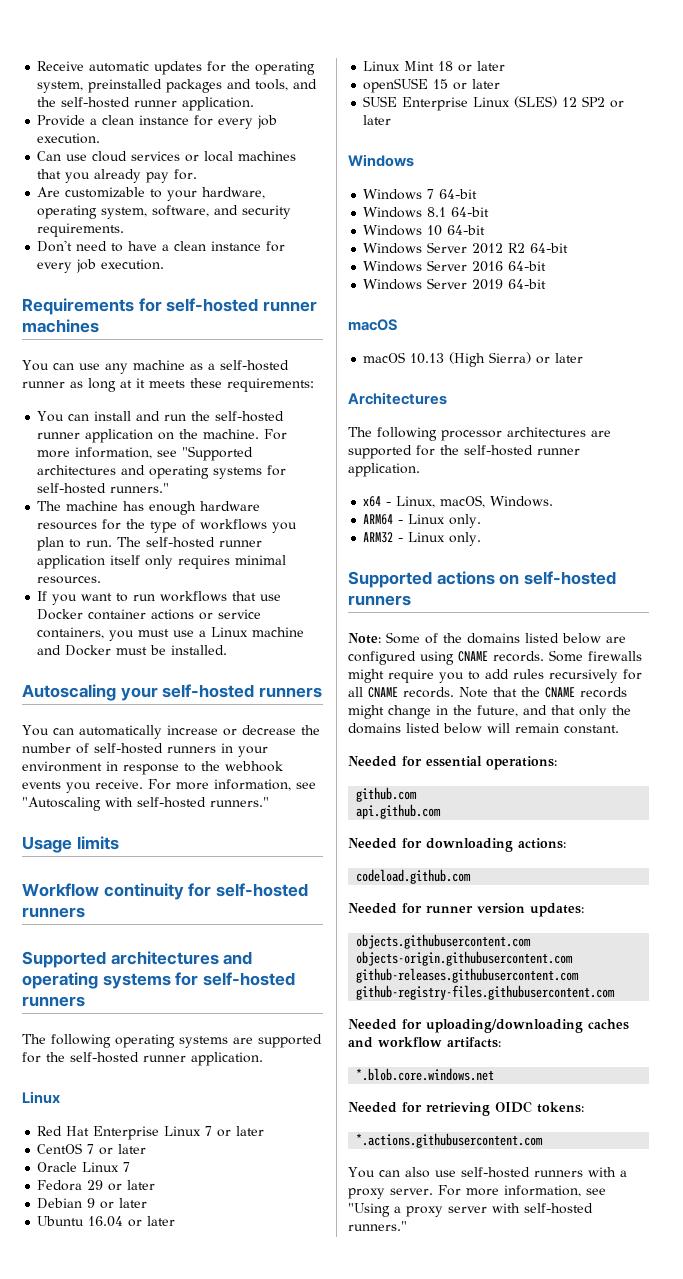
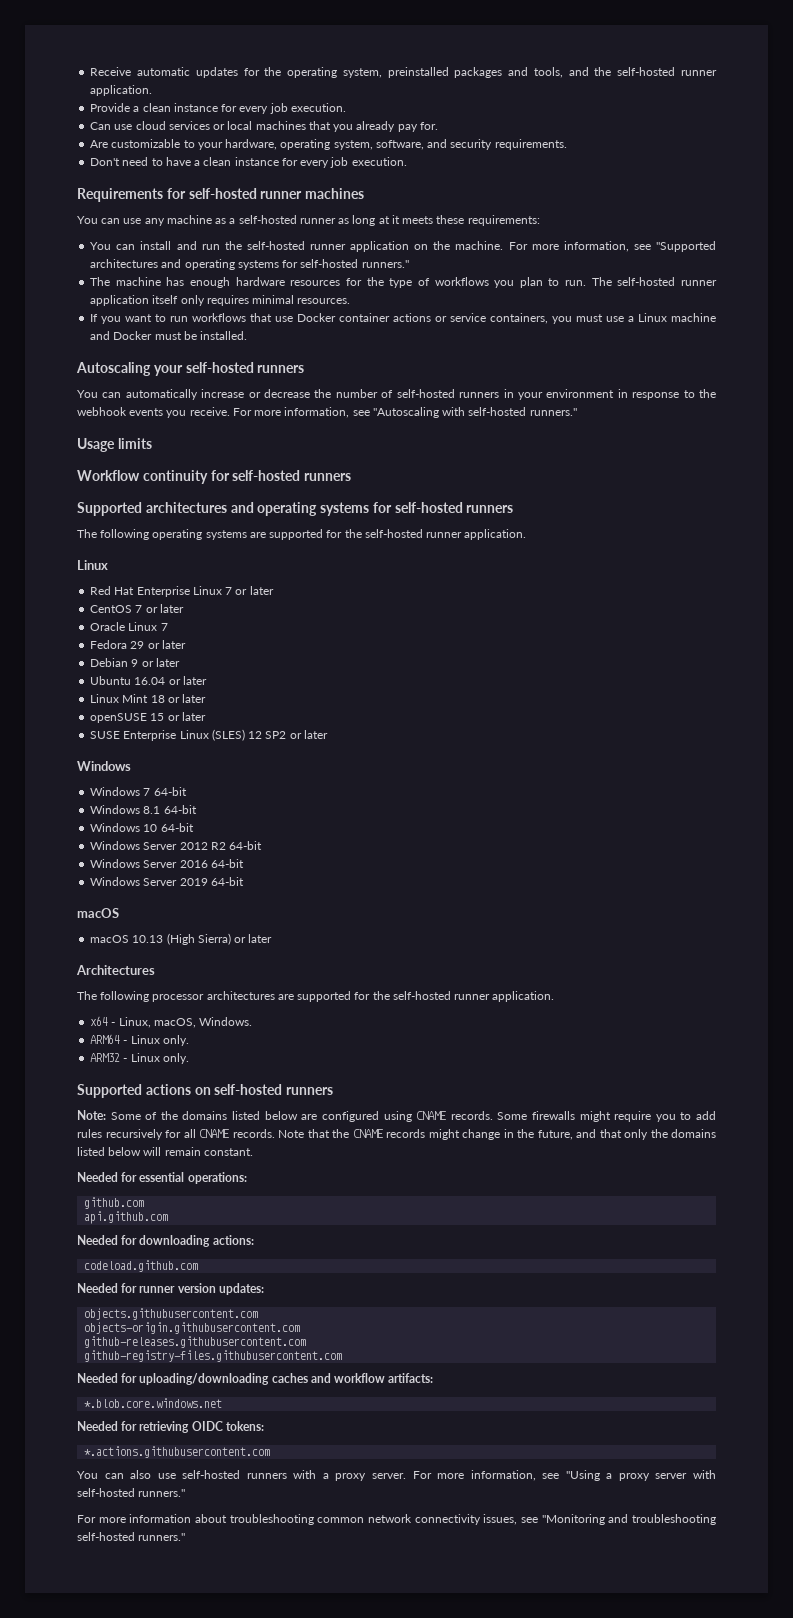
+ For more information about troubleshooting common network connectivity issues, see "Monitoring and troubleshooting self-hosted runners."

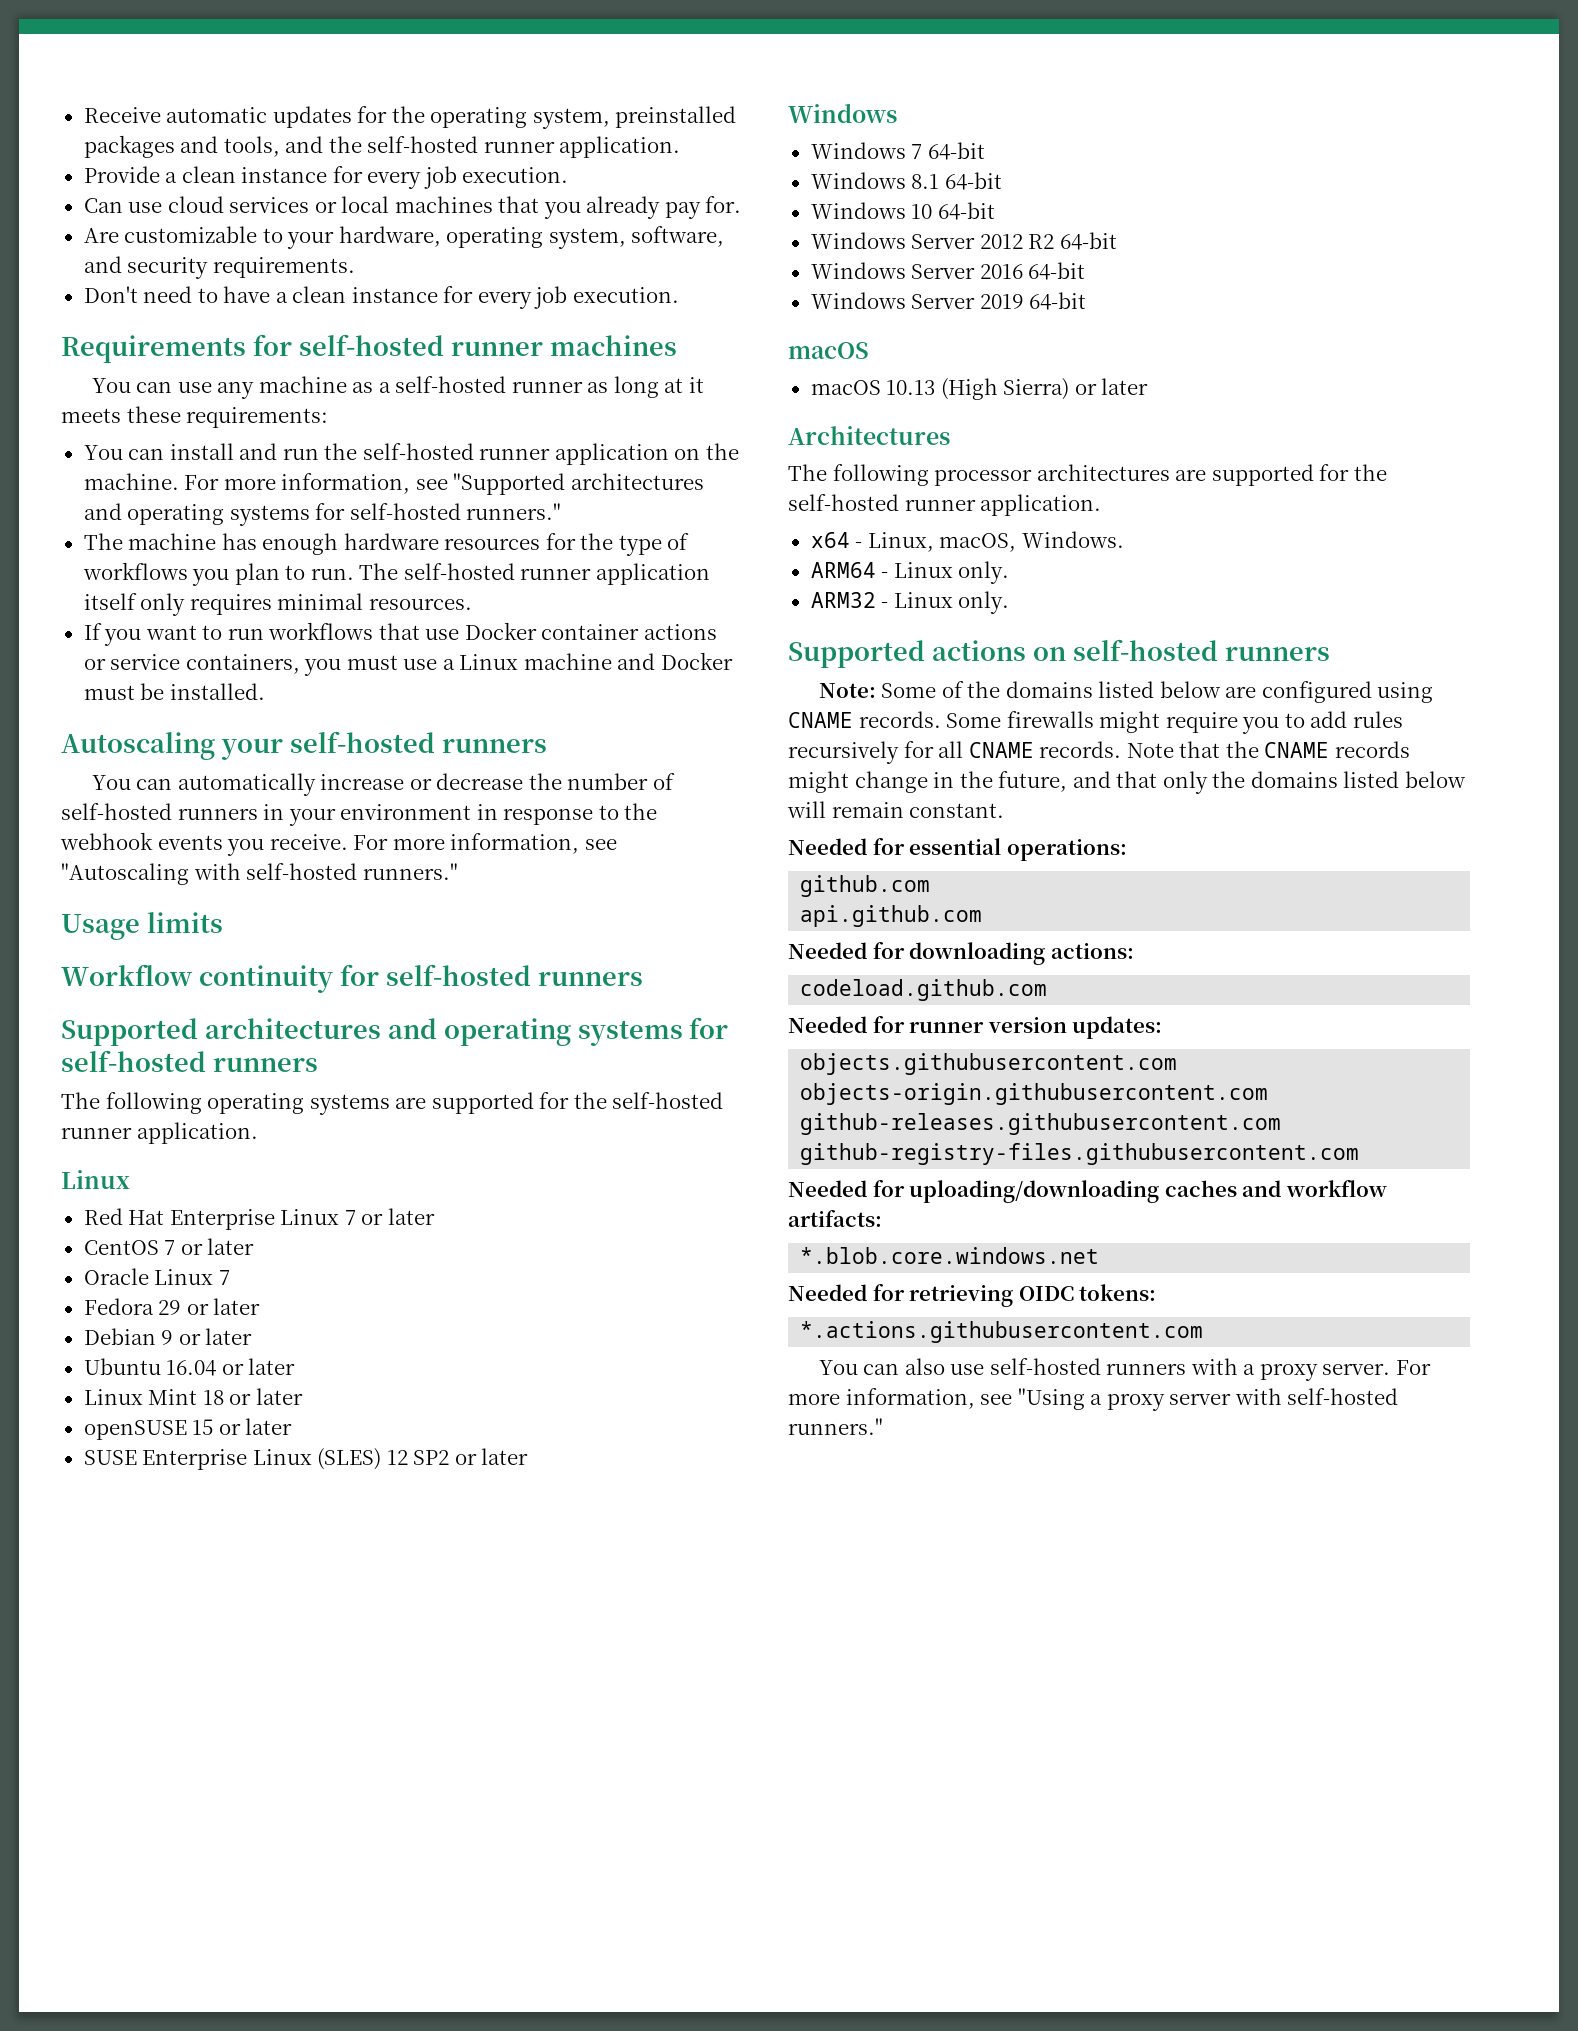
- For more information about troubleshooting common network connectivity issues, see "Monitoring and troubleshooting self-hosted runners."

